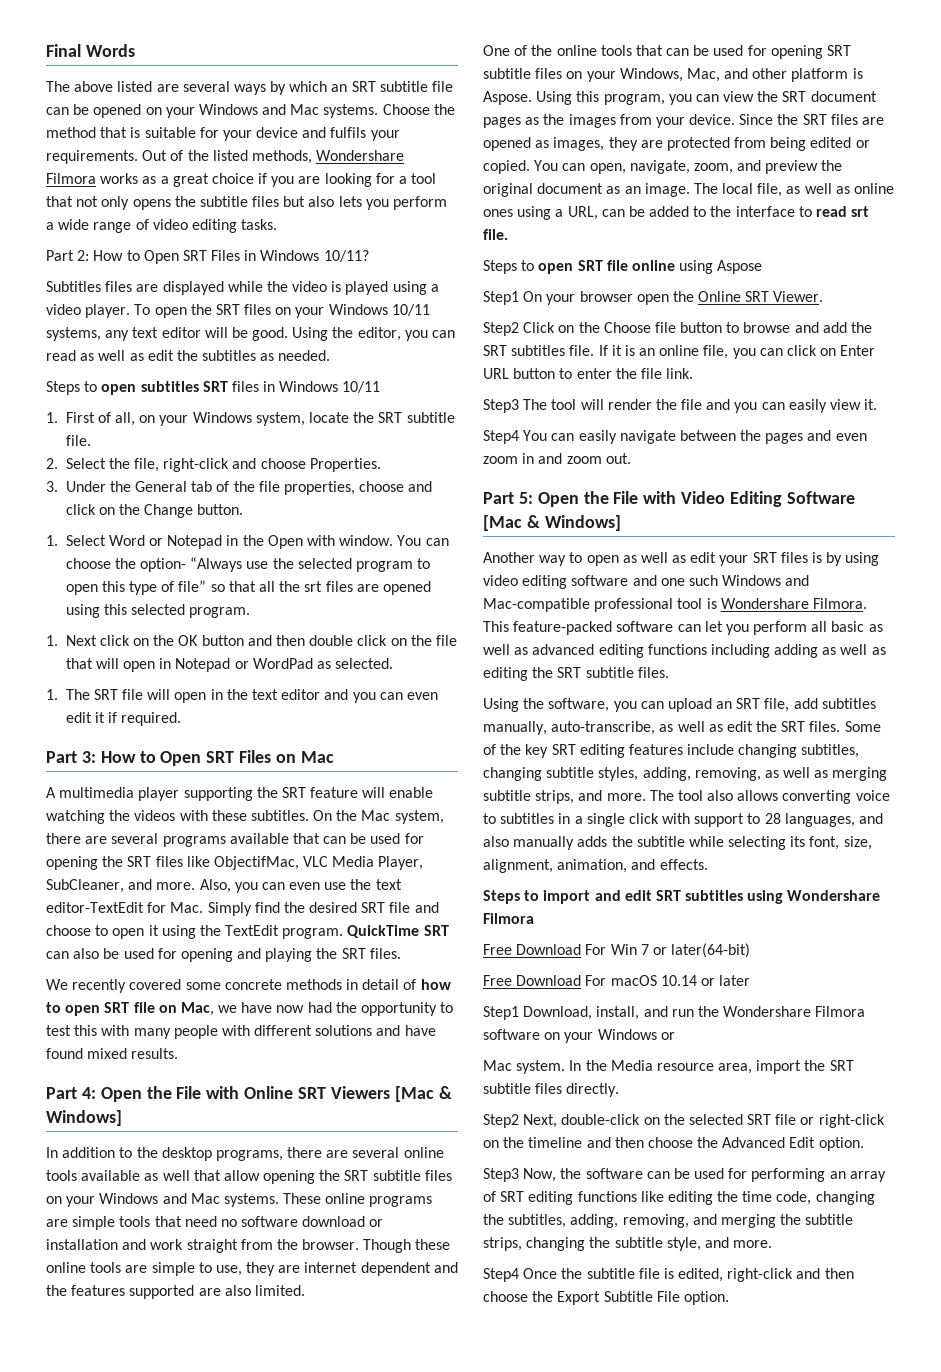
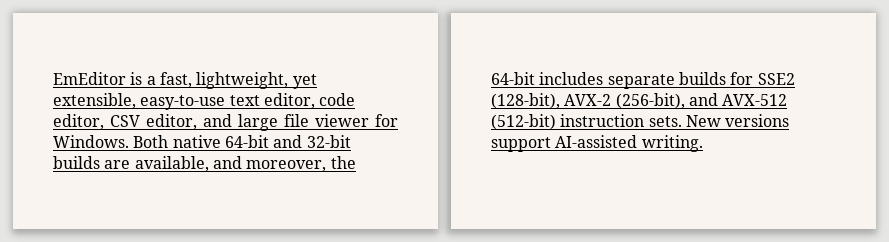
- Final Words
- The above listed are several ways by which an SRT subtitle file can be opened on your Windows and Mac systems. Choose the method that is suitable for your device and fulfils your requirements. Out of the listed methods, Wondershare Filmora works as a great choice if you are looking for a tool that not only opens the subtitle files but also lets you perform a wide range of video editing tasks.
- Part 2: How to Open SRT Files in Windows 10/11?
- Subtitles files are displayed while the video is played using a video player. To open the SRT files on your Windows 10/11 systems, any text editor will be good. Using the editor, you can read as well as edit the subtitles as needed.
- Steps to open subtitles SRT files in Windows 10/11
- 1. First of all, on your Windows system, locate the SRT subtitle file.
- 2. Select the file, right-click and choose Properties.
- 3. Under the General tab of the file properties, choose and click on the Change button.
- 1. Select Word or Notepad in the Open with window. You can choose the option- “Always use the selected program to open this type of file” so that all the srt files are opened using this selected program.
- 1. Next click on the OK button and then double click on the file that will open in Notepad or WordPad as selected.
- 1. The SRT file will open in the text editor and you can even edit it if required.
- Part 3: How to Open SRT Files on Mac
- A multimedia player supporting the SRT feature will enable watching the videos with these subtitles. On the Mac system, there are several programs available that can be used for opening the SRT files like ObjectifMac, VLC Media Player, SubCleaner, and more. Also, you can even use the text editor-TextEdit for Mac. Simply find the desired SRT file and choose to open it using the TextEdit program. QuickTime SRT can also be used for opening and playing the SRT files.
- We recently covered some concrete methods in detail of how to open SRT file on Mac, we have now had the opportunity to test this with many people with different solutions and have found mixed results.
- Part 4: Open the File with Online SRT Viewers [Mac & Windows]
- In addition to the desktop programs, there are several online tools available as well that allow opening the SRT subtitle files on your Windows and Mac systems. These online programs are simple tools that need no software download or installation and work straight from the browser. Though these online tools are simple to use, they are internet dependent and the features supported are also limited.
- One of the online tools that can be used for opening SRT subtitle files on your Windows, Mac, and other platform is Aspose. Using this program, you can view the SRT document pages as the images from your device. Since the SRT files are opened as images, they are protected from being edited or copied. You can open, navigate, zoom, and preview the original document as an image. The local file, as well as online ones using a URL, can be added to the interface to read srt file.
- Steps to open SRT file online using Aspose
- Step1 On your browser open the Online SRT Viewer.
- Step2 Click on the Choose file button to browse and add the SRT subtitles file. If it is an online file, you can click on Enter URL button to enter the file link.
- Step3 The tool will render the file and you can easily view it.
- Step4 You can easily navigate between the pages and even zoom in and zoom out.
- Part 5: Open the File with Video Editing Software [Mac & Windows]
- Another way to open as well as edit your SRT files is by using video editing software and one such Windows and Mac-compatible professional tool is Wondershare Filmora. This feature-packed software can let you perform all basic as well as advanced editing functions including adding as well as editing the SRT subtitle files.
- Using the software, you can upload an SRT file, add subtitles manually, auto-transcribe, as well as edit the SRT files. Some of the key SRT editing features include changing subtitles, changing subtitle styles, adding, removing, as well as merging subtitle strips, and more. The tool also allows converting voice to subtitles in a single click with support to 28 languages, and also manually adds the subtitle while selecting its font, size, alignment, animation, and effects.
- Steps to import and edit SRT subtitles using Wondershare Filmora
- Free Download For Win 7 or later(64-bit)
- Free Download For macOS 10.14 or later
- Step1 Download, install, and run the Wondershare Filmora software on your Windows or
- Mac system. In the Media resource area, import the SRT subtitle files directly.
- Step2 Next, double-click on the selected SRT file or right-click on the timeline and then choose the Advanced Edit option.
- Step3 Now, the software can be used for performing an array of SRT editing functions like editing the time code, changing the subtitles, adding, removing, and merging the subtitle strips, changing the subtitle style, and more.
- Step4 Once the subtitle file is edited, right-click and then choose the Export Subtitle File option.
+ EmEditor is a fast, lightweight, yet extensible, easy-to-use text editor, code editor, CSV editor, and large file viewer for Windows. Both native 64-bit and 32-bit builds are available, and moreover, the 64-bit includes separate builds for SSE2 (128-bit), AVX-2 (256-bit), and AVX-512 (512-bit) instruction sets. New versions support AI-assisted writing.

